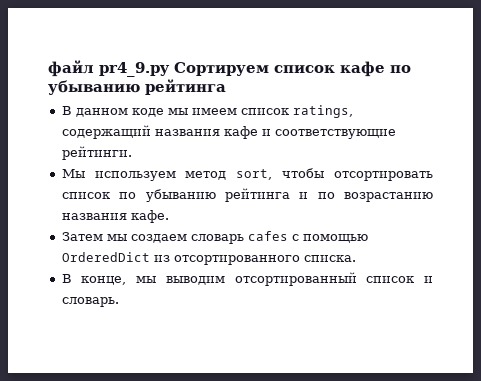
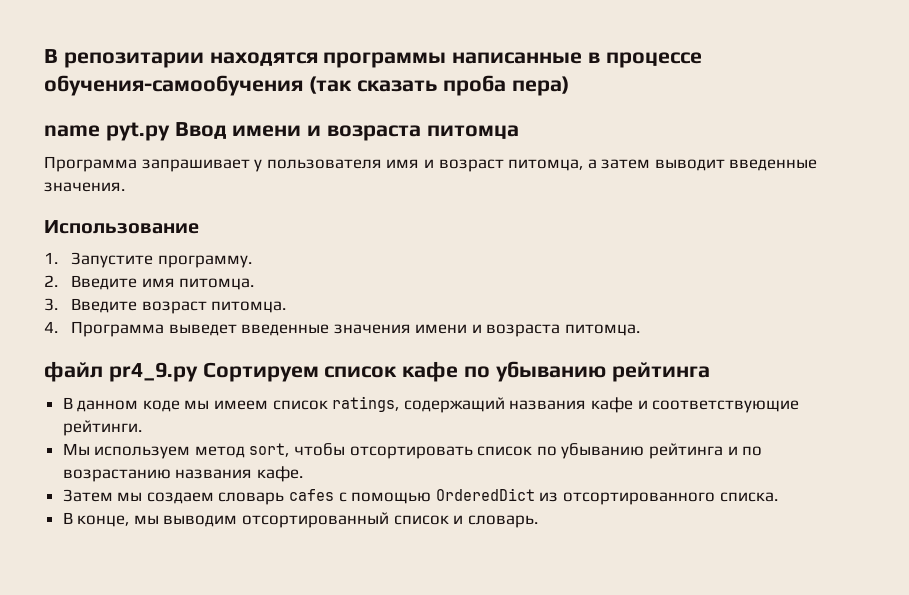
+ В репозитарии находятся программы написанные в процессе обучения-самообучения (так сказать проба пера)
+ name pyt.py Ввод имени и возраста питомца
+ Программа запрашивает у пользователя имя и возраст питомца, а затем выводит введенные значения.
+ Использование
+ 1. Запустите программу.
+ 2. Введите имя питомца.
+ 3. Введите возраст питомца.
+ 4. Программа выведет введенные значения имени и возраста питомца.

